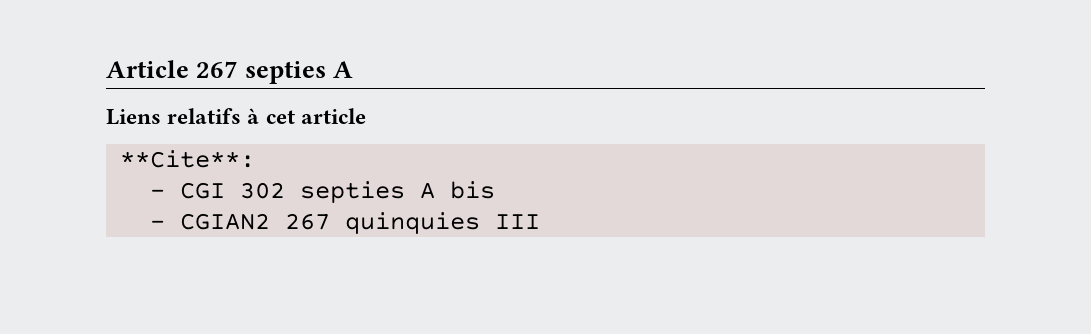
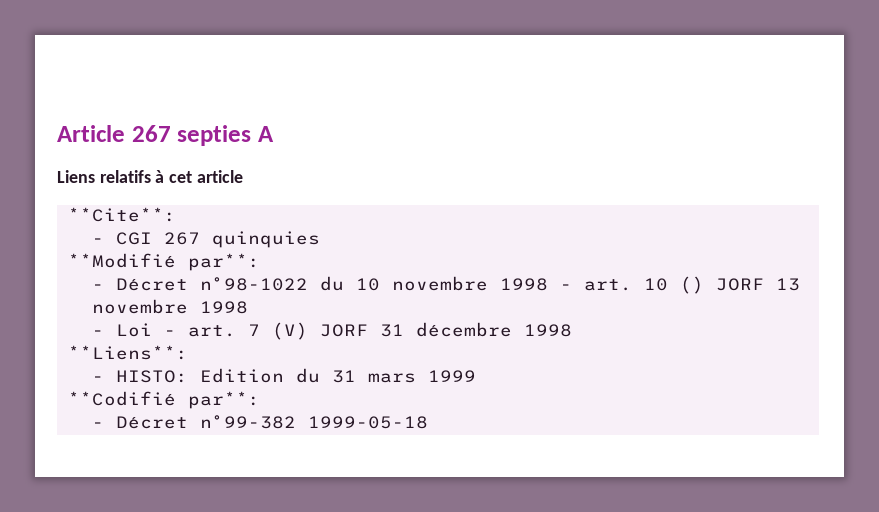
- - CGI 302 septies A bis
- - CGIAN2 267 quinquies III
+ - CGI 267 quinquies
+ **Modifié par**:
+ - Décret n°98-1022 du 10 novembre 1998 - art. 10 () JORF 13 novembre 1998
+ - Loi - art. 7 (V) JORF 31 décembre 1998
+ **Liens**:
+ - HISTO: Edition du 31 mars 1999
+ **Codifié par**:
+ - Décret n°99-382 1999-05-18

